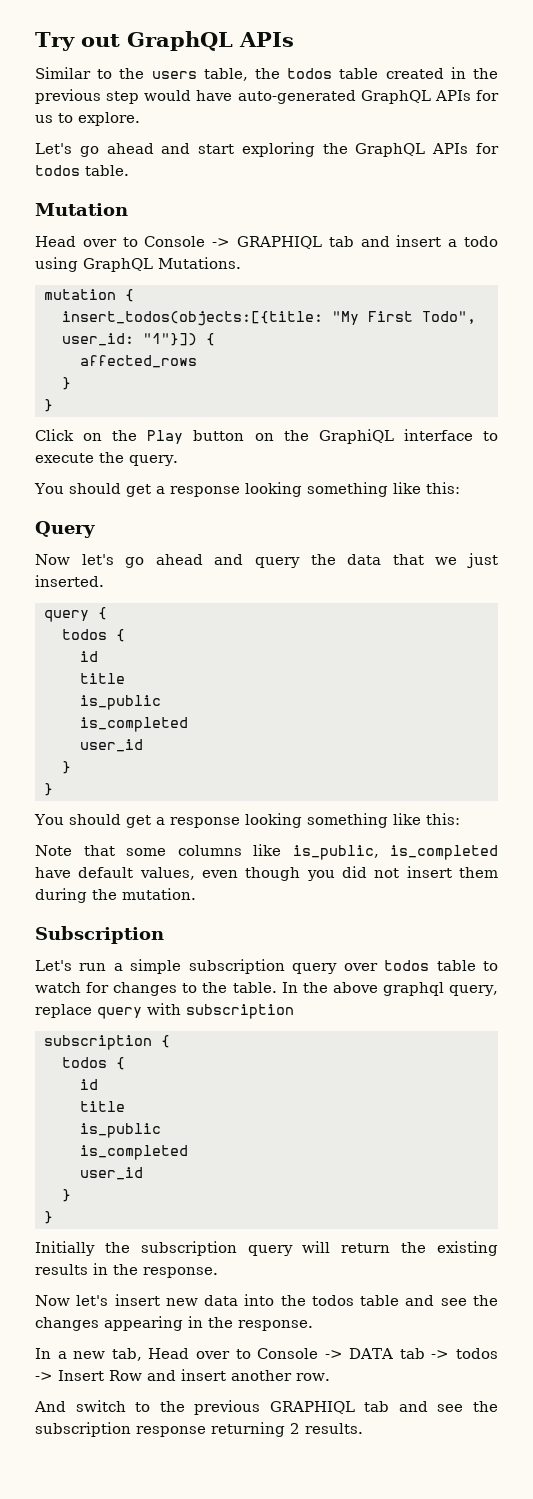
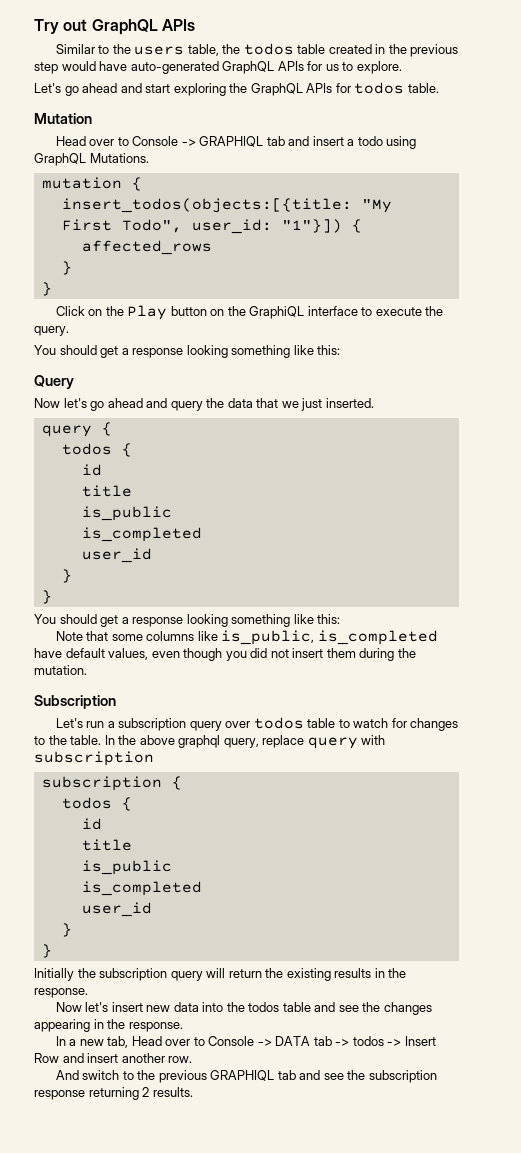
- Let's run a simple subscription query over todos table to watch for changes to the table.
+ Let's run a subscription query over todos table to watch for changes to the table.

